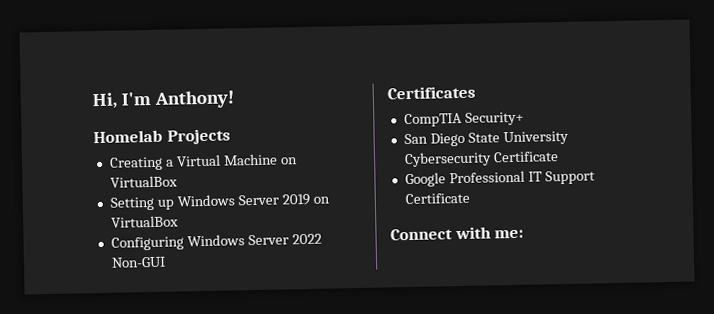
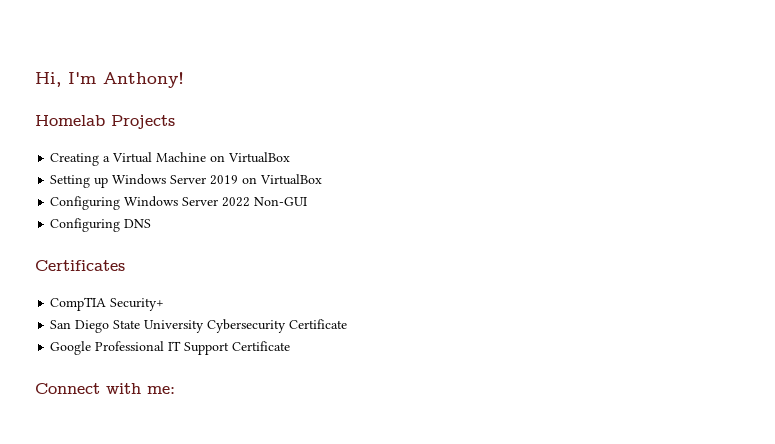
+ Configuring DNS

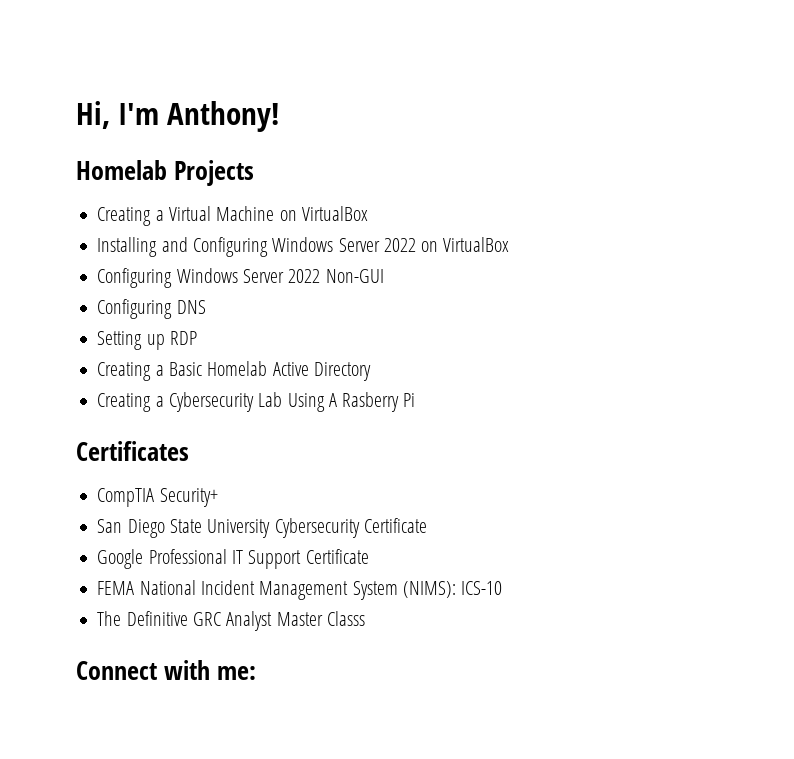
- Setting up Windows Server 2019 on VirtualBox
+ Installing and Configuring Windows Server 2022 on VirtualBox
+ Setting up RDP
+ Creating a Basic Homelab Active Directory
+ Creating a Cybersecurity Lab Using A Rasberry Pi
+ FEMA National Incident Management System (NIMS): ICS-10
+ The Definitive GRC Analyst Master Classs

